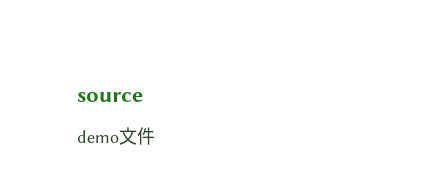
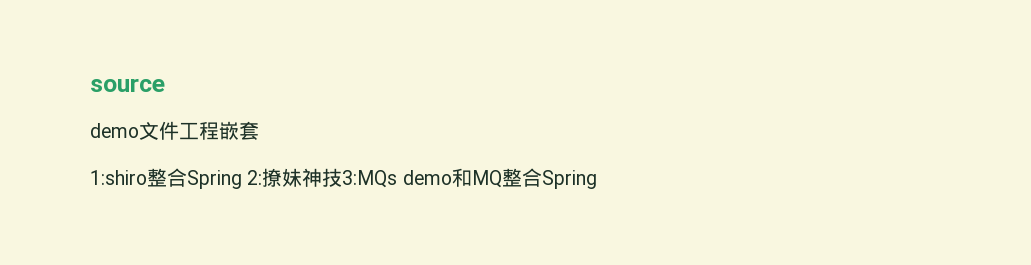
- demo文件
+ demo文件工程嵌套
+ 1:shiro整合Spring 2:撩妹神技3:MQs demo和MQ整合Spring

